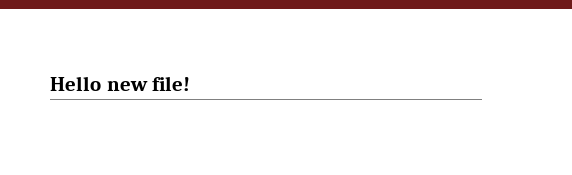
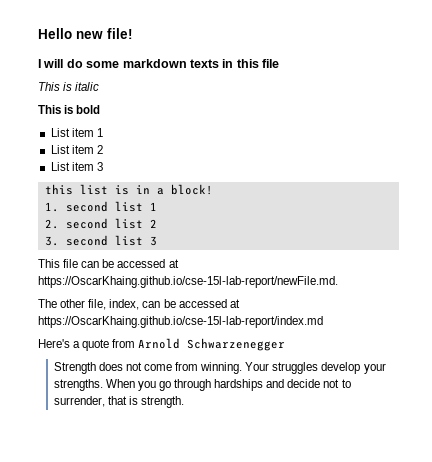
+ I will do some markdown texts in this file
+ This is italic
+ This is bold
+ List item 1
+ List item 2
+ List item 3
+ this list is in a block!
+ 1. second list 1
+ 2. second list 2
+ 3. second list 3
+ This file can be accessed at https://OscarKhaing.github.io/cse-15l-lab-report/newFile.md.
+ The other file, index, can be accessed at https://OscarKhaing.github.io/cse-15l-lab-report/index.md
+ Here's a quote from Arnold Schwarzenegger
+ Strength does not come from winning. Your struggles develop your strengths. When you go through hardships and decide not to surrender, that is strength.

